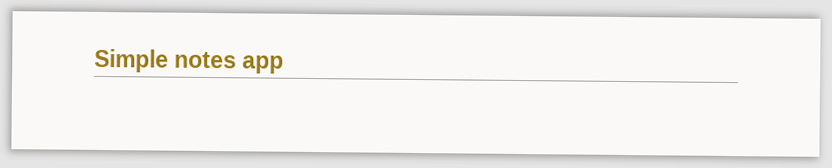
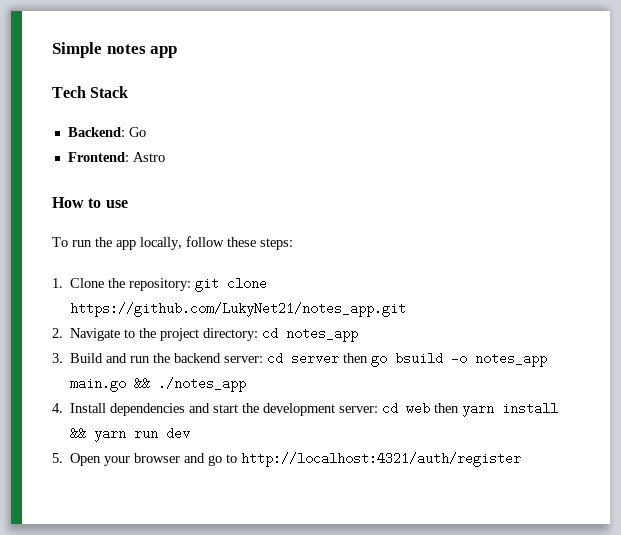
+ Tech Stack
+ Backend: Go
+ Frontend: Astro
+ How to use
+ To run the app locally, follow these steps:
+ 1. Clone the repository: git clone https://github.com/LukyNet21/notes_app.git
+ 2. Navigate to the project directory: cd notes_app
+ 3. Build and run the backend server: cd server then go bsuild -o notes_app main.go && ./notes_app
+ 4. Install dependencies and start the development server: cd web then yarn install && yarn run dev
+ 5. Open your browser and go to http://localhost:4321/auth/register

